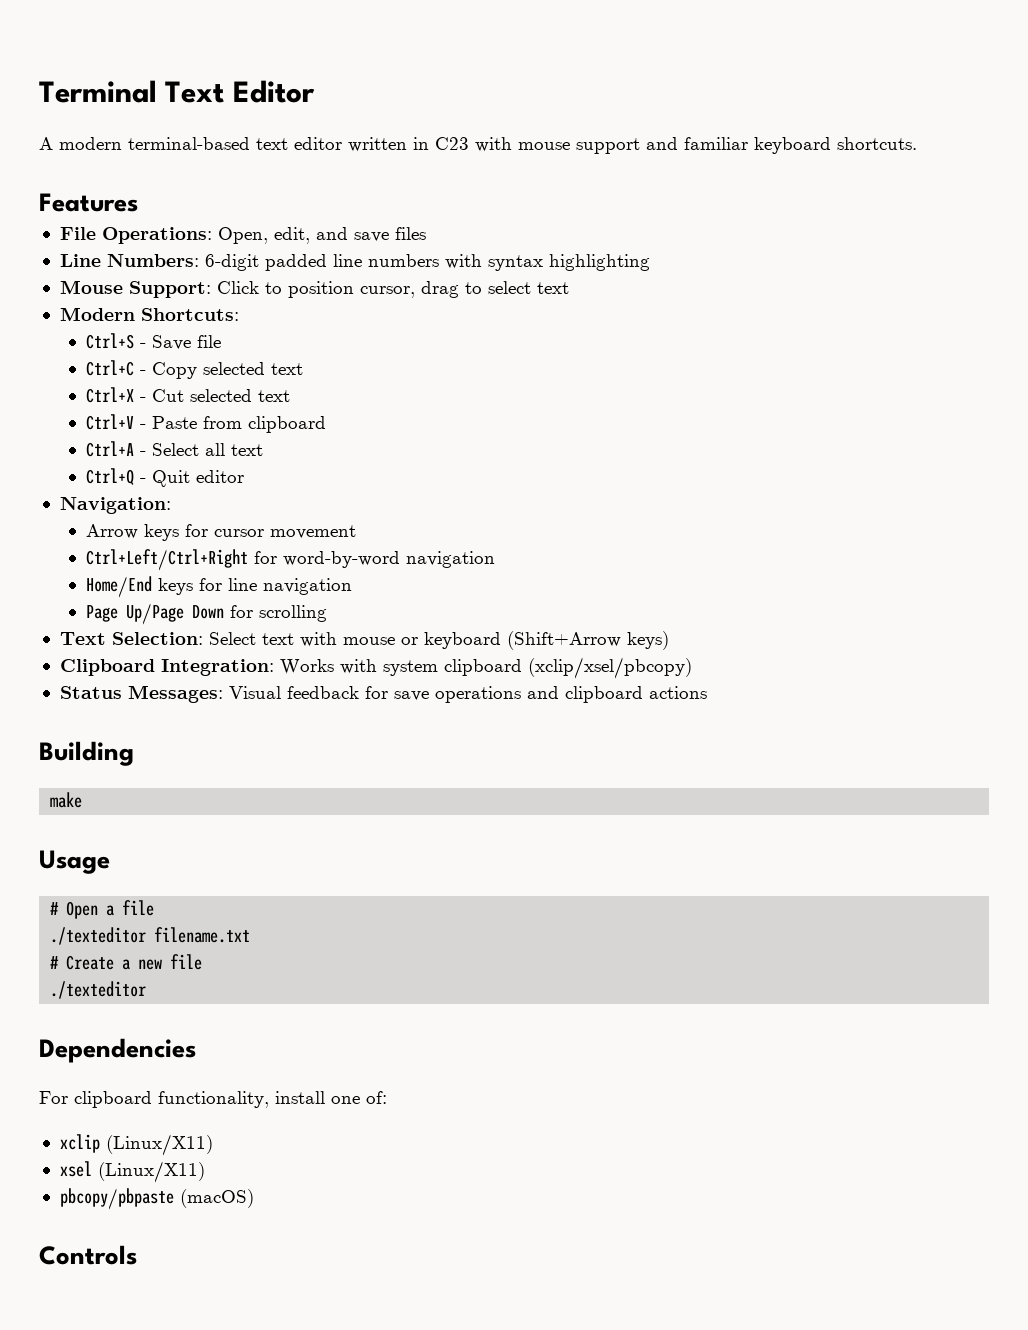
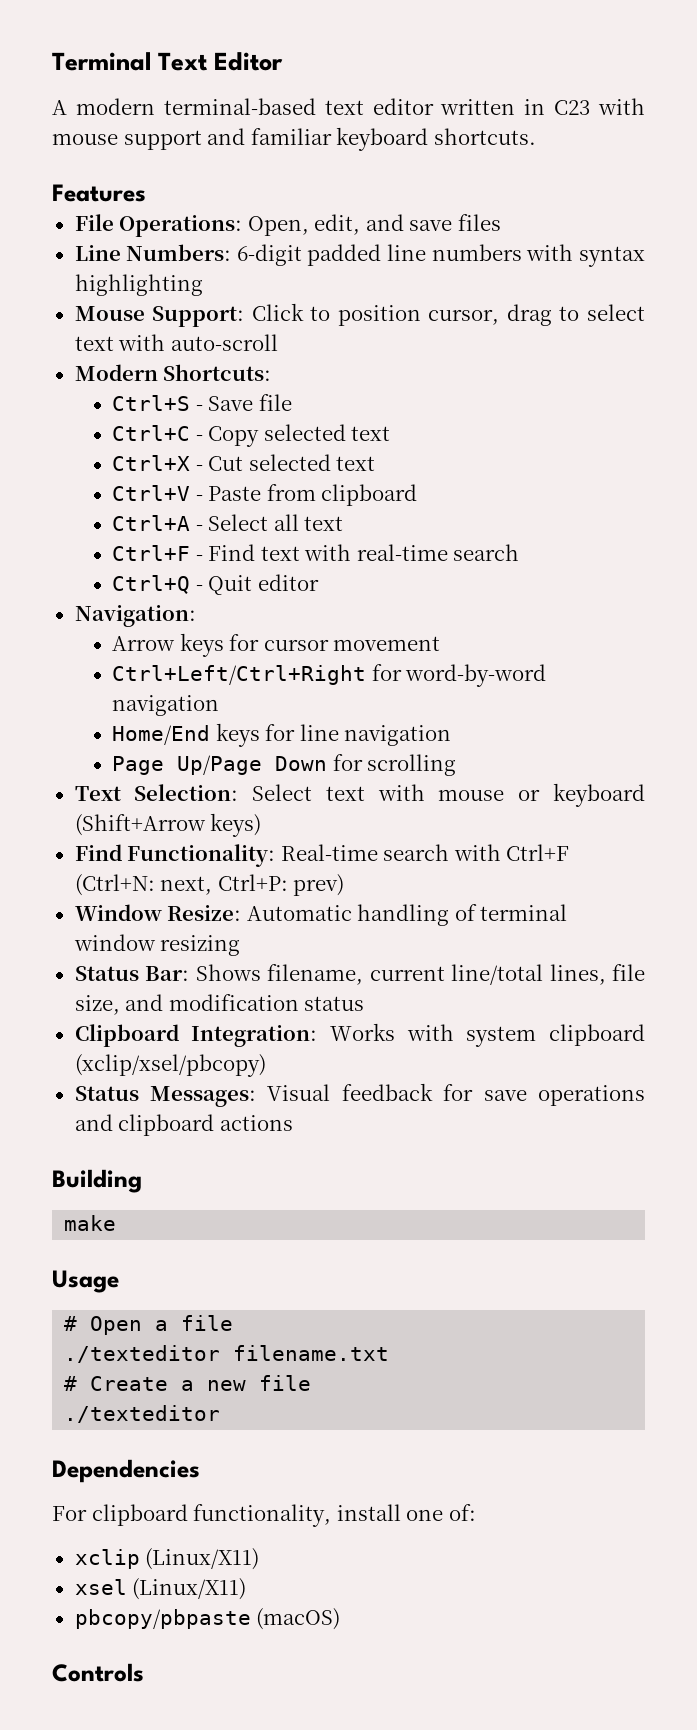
- Mouse Support: Click to position cursor, drag to select text
+ Mouse Support: Click to position cursor, drag to select text with auto-scroll
+ Ctrl+F - Find text with real-time search
+ Find Functionality: Real-time search with Ctrl+F (Ctrl+N: next, Ctrl+P: prev)
+ Window Resize: Automatic handling of terminal window resizing
+ Status Bar: Shows filename, current line/total lines, file size, and modification status

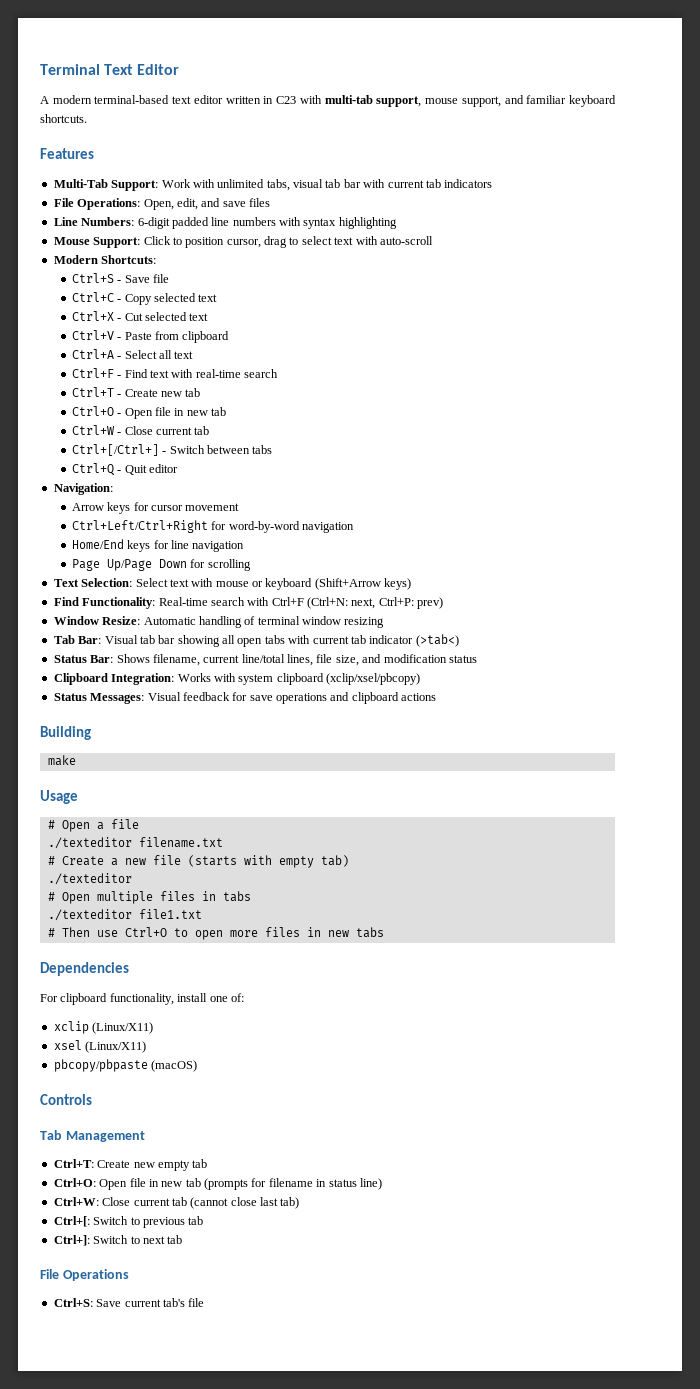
- A modern terminal-based text editor written in C23 with mouse support and familiar keyboard shortcuts.
+ A modern terminal-based text editor written in C23 with multi-tab support, mouse support, and familiar keyboard shortcuts.
+ Multi-Tab Support: Work with unlimited tabs, visual tab bar with current tab indicators
+ Ctrl+T - Create new tab
+ Ctrl+O - Open file in new tab
+ Ctrl+W - Close current tab
+ Ctrl+[/Ctrl+] - Switch between tabs
+ Tab Bar: Visual tab bar showing all open tabs with current tab indicator (>tab<)
- # Create a new file
+ # Create a new file (starts with empty tab)
  ./texteditor
+ # Open multiple files in tabs
+ ./texteditor file1.txt
+ # Then use Ctrl+O to open more files in new tabs
+ Tab Management
+ Ctrl+T: Create new empty tab
+ Ctrl+O: Open file in new tab (prompts for filename in status line)
+ Ctrl+W: Close current tab (cannot close last tab)
+ Ctrl+[: Switch to previous tab
+ Ctrl+]: Switch to next tab
+ File Operations
+ Ctrl+S: Save current tab's file

